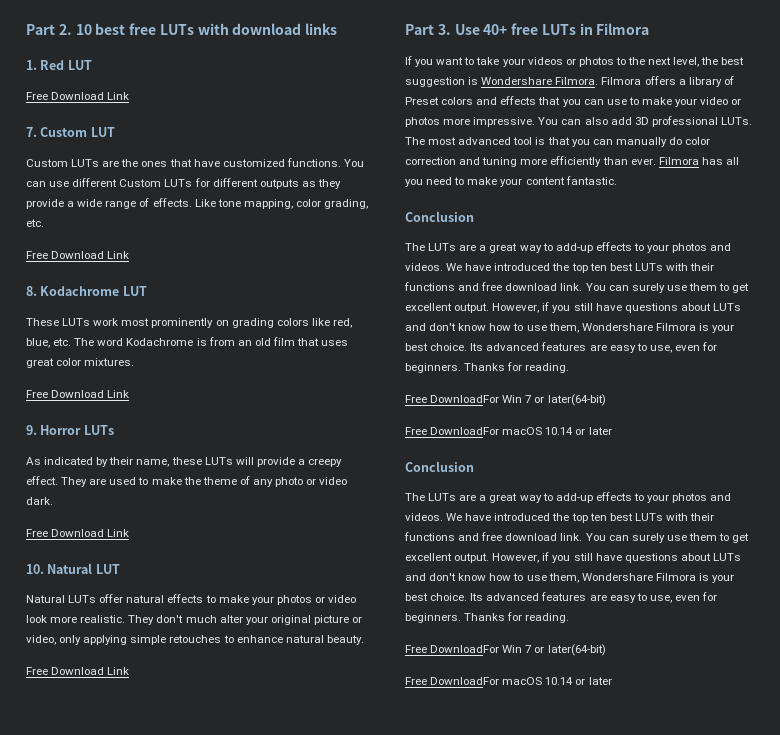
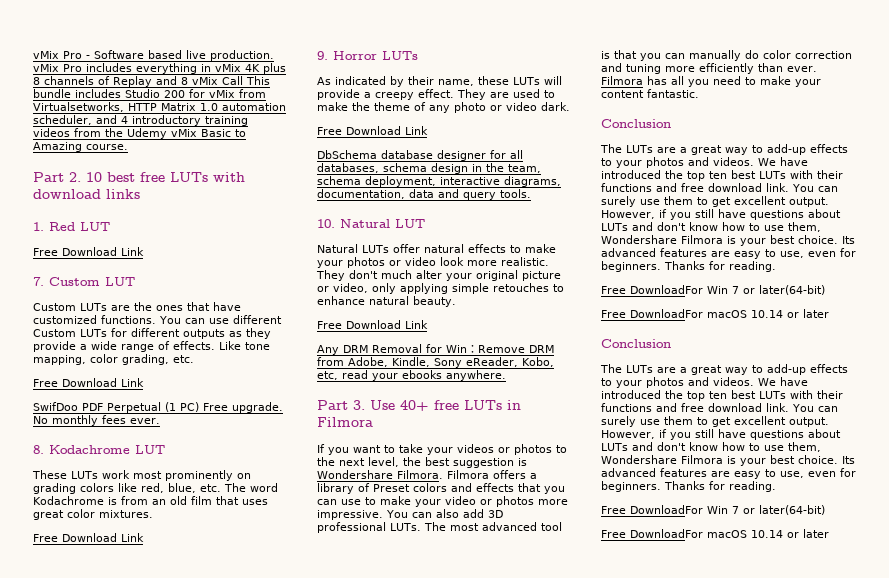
+ vMix Pro - Software based live production. vMix Pro includes everything in vMix 4K plus 8 channels of Replay and 8 vMix Call This bundle includes Studio 200 for vMix from Virtualsetworks, HTTP Matrix 1.0 automation scheduler, and 4 introductory training videos from the Udemy vMix Basic to Amazing course.
+ SwifDoo PDF Perpetual (1 PC) Free upgrade. No monthly fees ever.
+ DbSchema database designer for all databases, schema design in the team, schema deployment, interactive diagrams, documentation, data and query tools.
+ Any DRM Removal for Win：Remove DRM from Adobe, Kindle, Sony eReader, Kobo, etc, read your ebooks anywhere.

